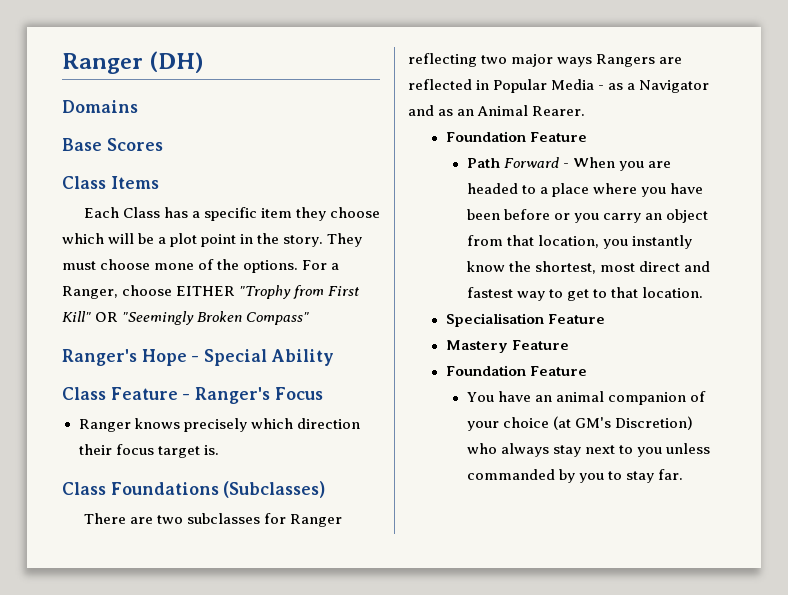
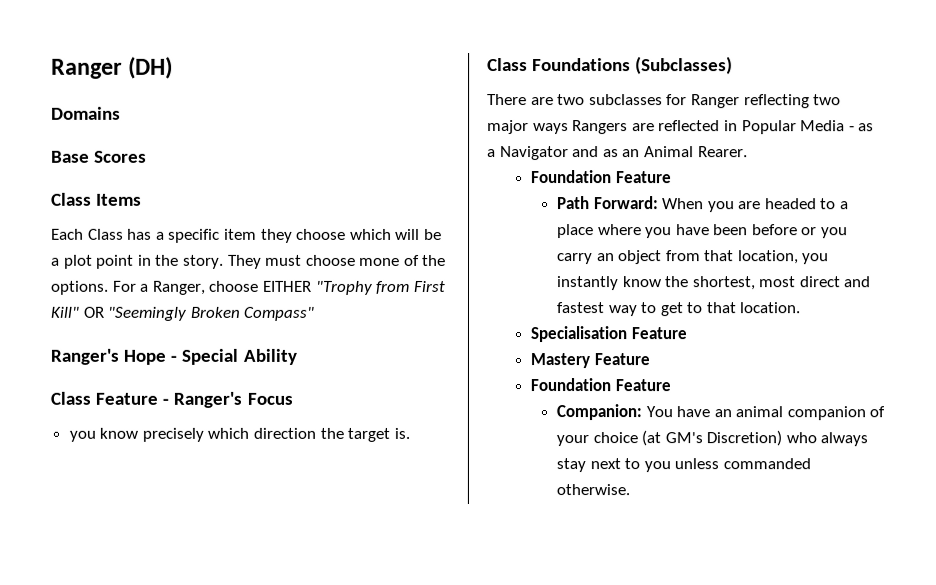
- Ranger knows precisely which direction their focus target is.
+ you know precisely which direction the target is.
- Path Forward - When you are headed to a place where you have been before or you carry an object from that location, you instantly know the shortest, most direct and fastest way to get to that location.
+ Path Forward: When you are headed to a place where you have been before or you carry an object from that location, you instantly know the shortest, most direct and fastest way to get to that location.
- You have an animal companion of your choice (at GM's Discretion) who always stay next to you unless commanded by you to stay far.
+ Companion: You have an animal companion of your choice (at GM's Discretion) who always stay next to you unless commanded otherwise.

